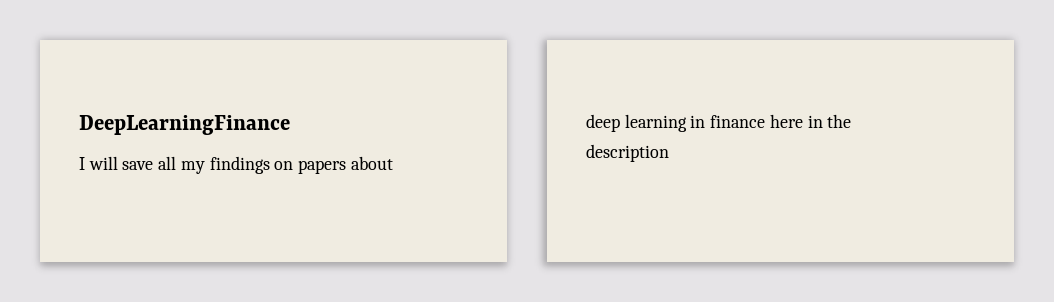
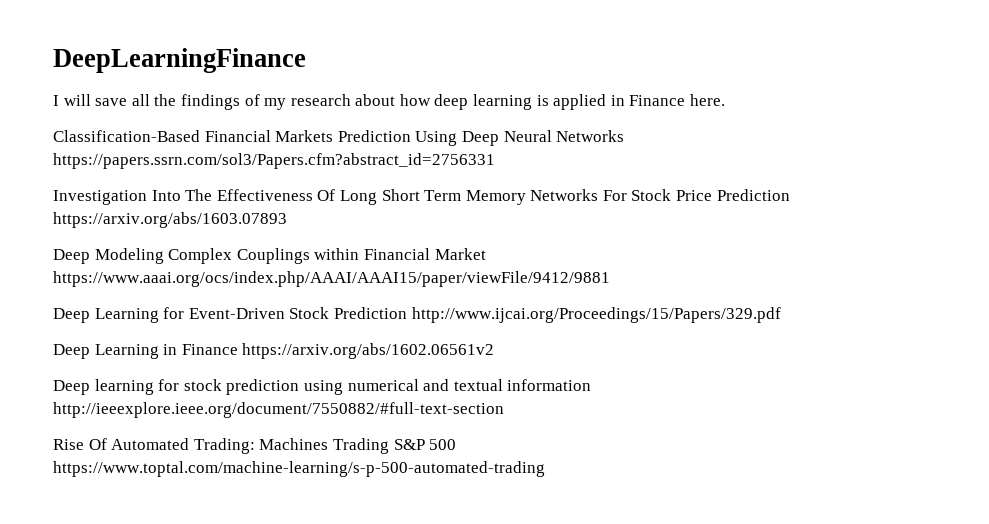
- I will save all my findings on papers about deep learning in finance here in the description
+ I will save all the findings of my research about how deep learning is applied in Finance here.
+ Classification-Based Financial Markets Prediction Using Deep Neural Networks https://papers.ssrn.com/sol3/Papers.cfm?abstract_id=2756331
+ Investigation Into The Effectiveness Of Long Short Term Memory Networks For Stock Price Prediction https://arxiv.org/abs/1603.07893
+ Deep Modeling Complex Couplings within Financial Market https://www.aaai.org/ocs/index.php/AAAI/AAAI15/paper/viewFile/9412/9881
+ Deep Learning for Event-Driven Stock Prediction http://www.ijcai.org/Proceedings/15/Papers/329.pdf
+ Deep Learning in Finance https://arxiv.org/abs/1602.06561v2
+ Deep learning for stock prediction using numerical and textual information http://ieeexplore.ieee.org/document/7550882/#full-text-section
+ Rise Of Automated Trading: Machines Trading S&P 500 https://www.toptal.com/machine-learning/s-p-500-automated-trading

